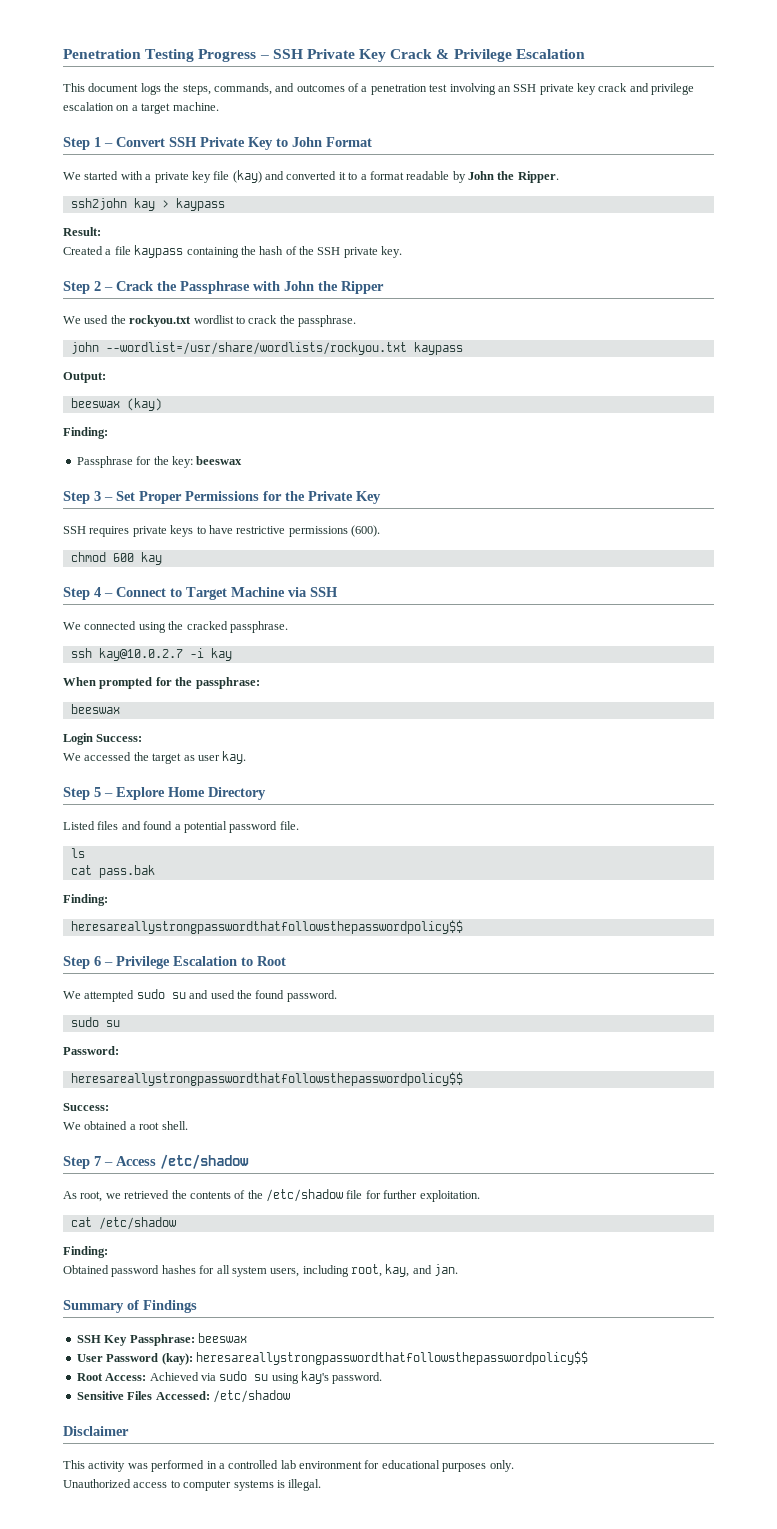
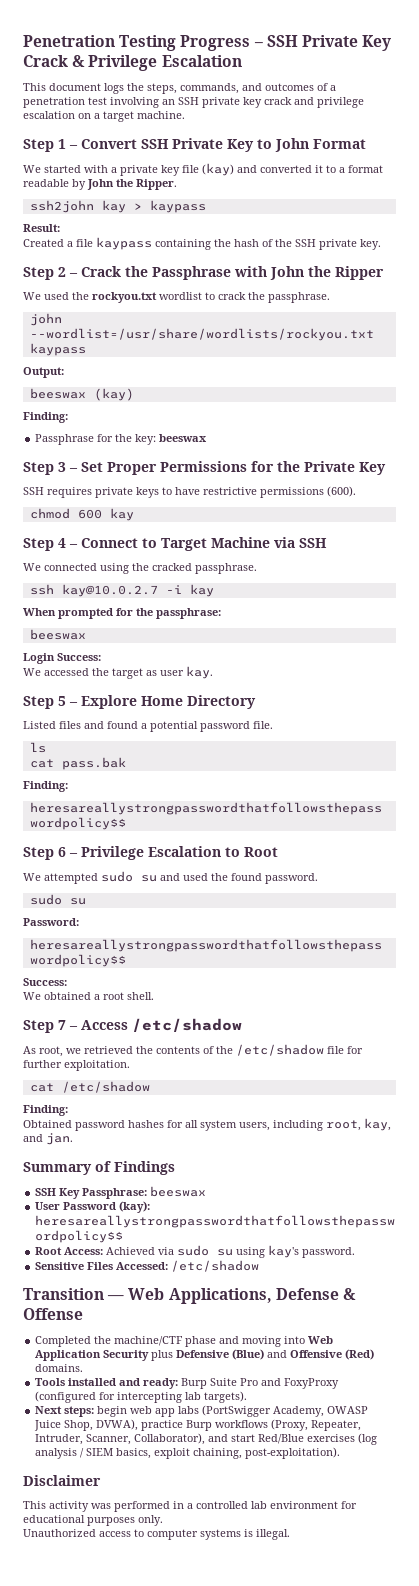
+ Transition — Web Applications, Defense & Offense
+ Completed the machine/CTF phase and moving into Web Application Security plus Defensive (Blue) and Offensive (Red) domains.
+ Tools installed and ready: Burp Suite Pro and FoxyProxy (configured for intercepting lab targets).
+ Next steps: begin web app labs (PortSwigger Academy, OWASP Juice Shop, DVWA), practice Burp workflows (Proxy, Repeater, Intruder, Scanner, Collaborator), and start Red/Blue exercises (log analysis / SIEM basics, exploit chaining, post-exploitation).

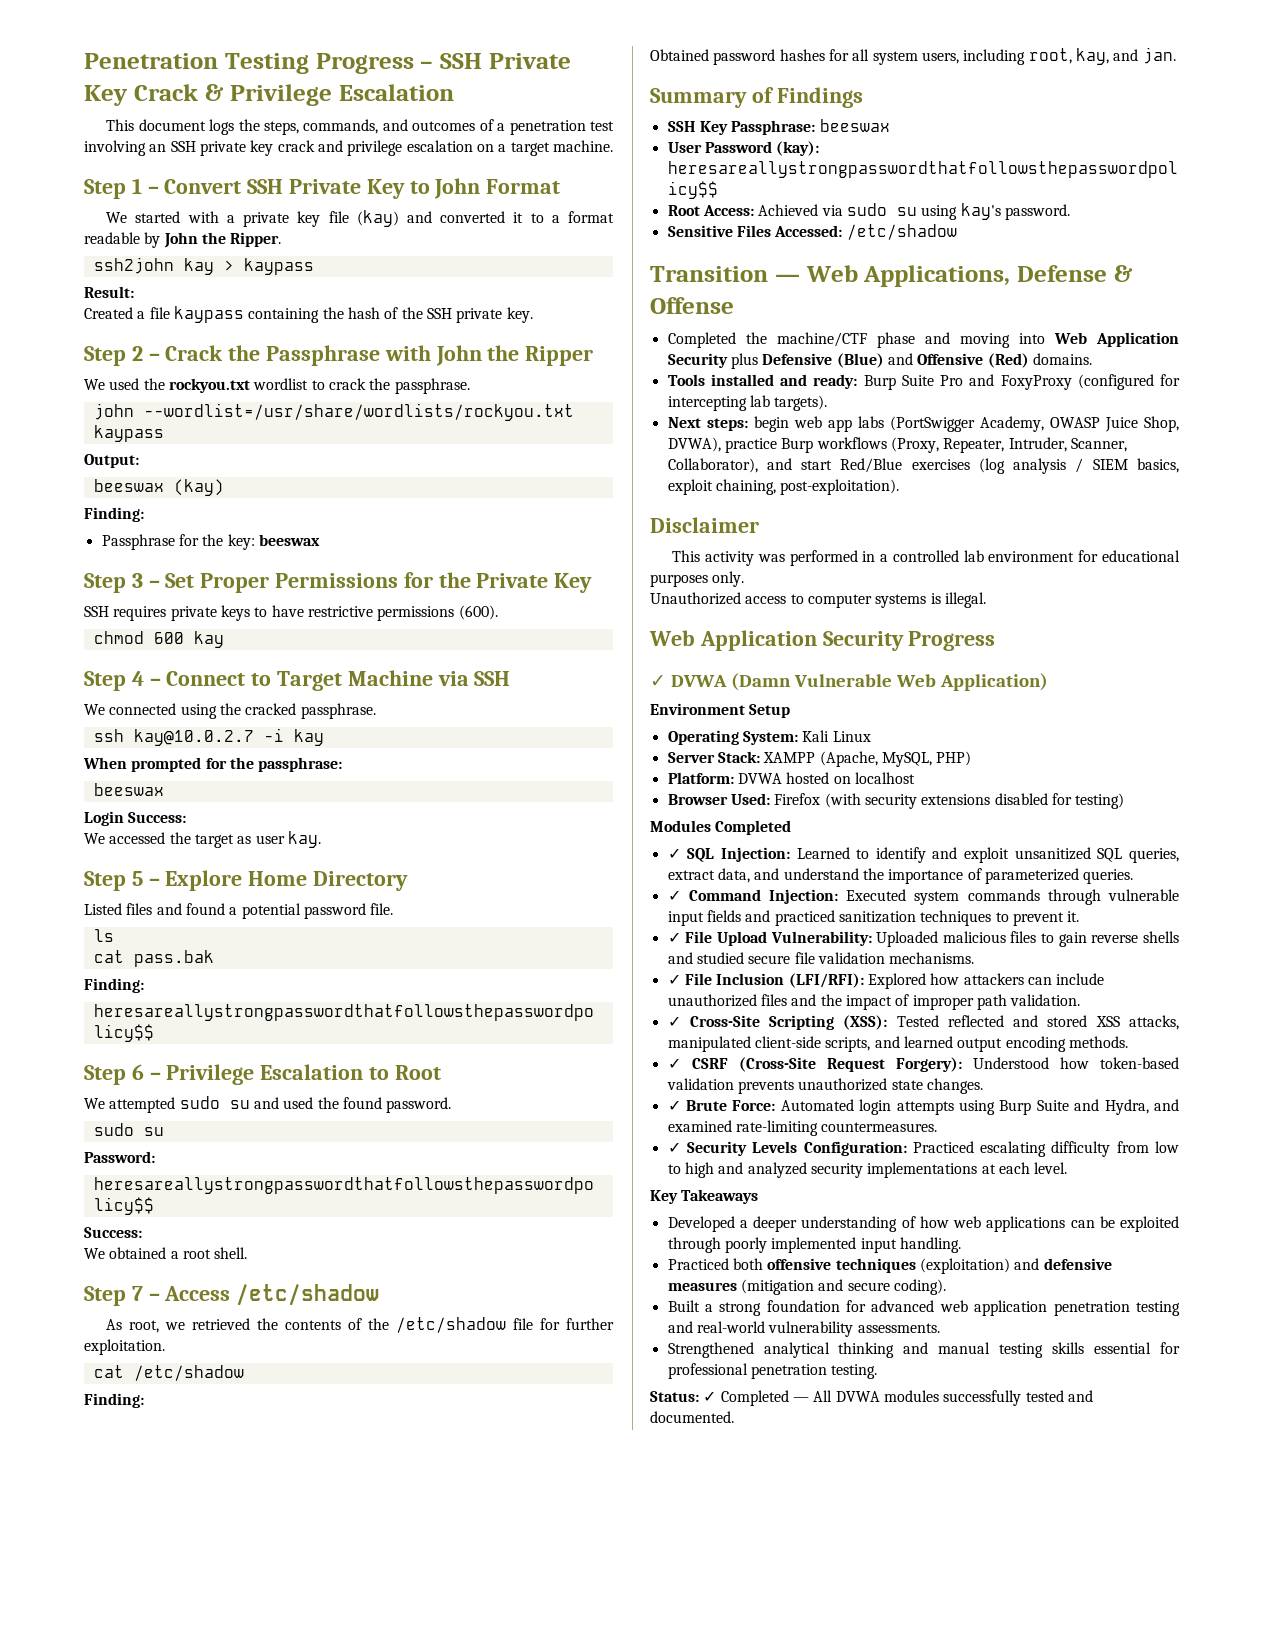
+ Web Application Security Progress
+ ✓ DVWA (Damn Vulnerable Web Application)
+ Environment Setup
+ Operating System: Kali Linux
+ Server Stack: XAMPP (Apache, MySQL, PHP)
+ Platform: DVWA hosted on localhost
+ Browser Used: Firefox (with security extensions disabled for testing)
+ Modules Completed
+ ✓ SQL Injection: Learned to identify and exploit unsanitized SQL queries, extract data, and understand the importance of parameterized queries.
+ ✓ Command Injection: Executed system commands through vulnerable input fields and practiced sanitization techniques to prevent it.
+ ✓ File Upload Vulnerability: Uploaded malicious files to gain reverse shells and studied secure file validation mechanisms.
+ ✓ File Inclusion (LFI/RFI): Explored how attackers can include unauthorized files and the impact of improper path validation.
+ ✓ Cross-Site Scripting (XSS): Tested reflected and stored XSS attacks, manipulated client-side scripts, and learned output encoding methods.
+ ✓ CSRF (Cross-Site Request Forgery): Understood how token-based validation prevents unauthorized state changes.
+ ✓ Brute Force: Automated login attempts using Burp Suite and Hydra, and examined rate-limiting countermeasures.
+ ✓ Security Levels Configuration: Practiced escalating difficulty from low to high and analyzed security implementations at each level.
+ Key Takeaways
+ Developed a deeper understanding of how web applications can be exploited through poorly implemented input handling.
+ Practiced both offensive techniques (exploitation) and defensive measures (mitigation and secure coding).
+ Built a strong foundation for advanced web application penetration testing and real-world vulnerability assessments.
+ Strengthened analytical thinking and manual testing skills essential for professional penetration testing.
+ Status: ✓ Completed — All DVWA modules successfully tested and documented.

